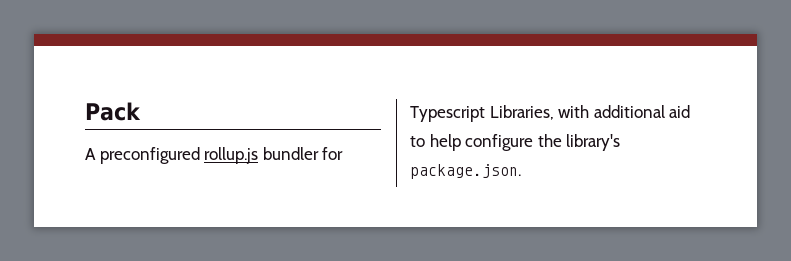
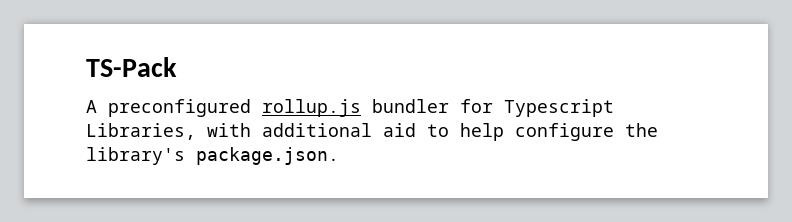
- Pack
+ TS-Pack

